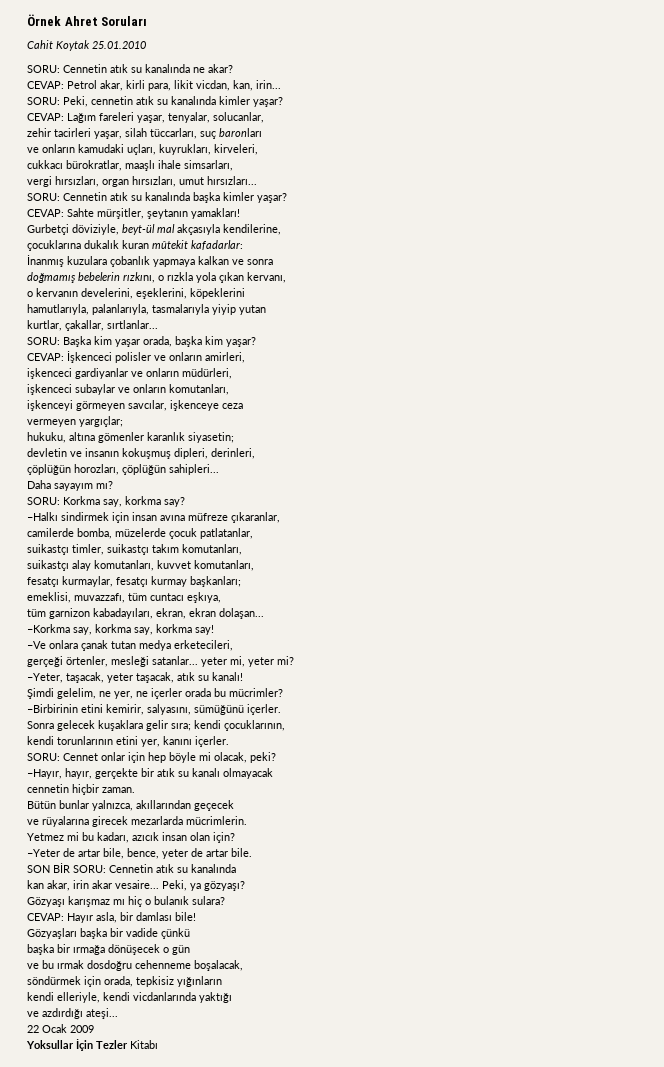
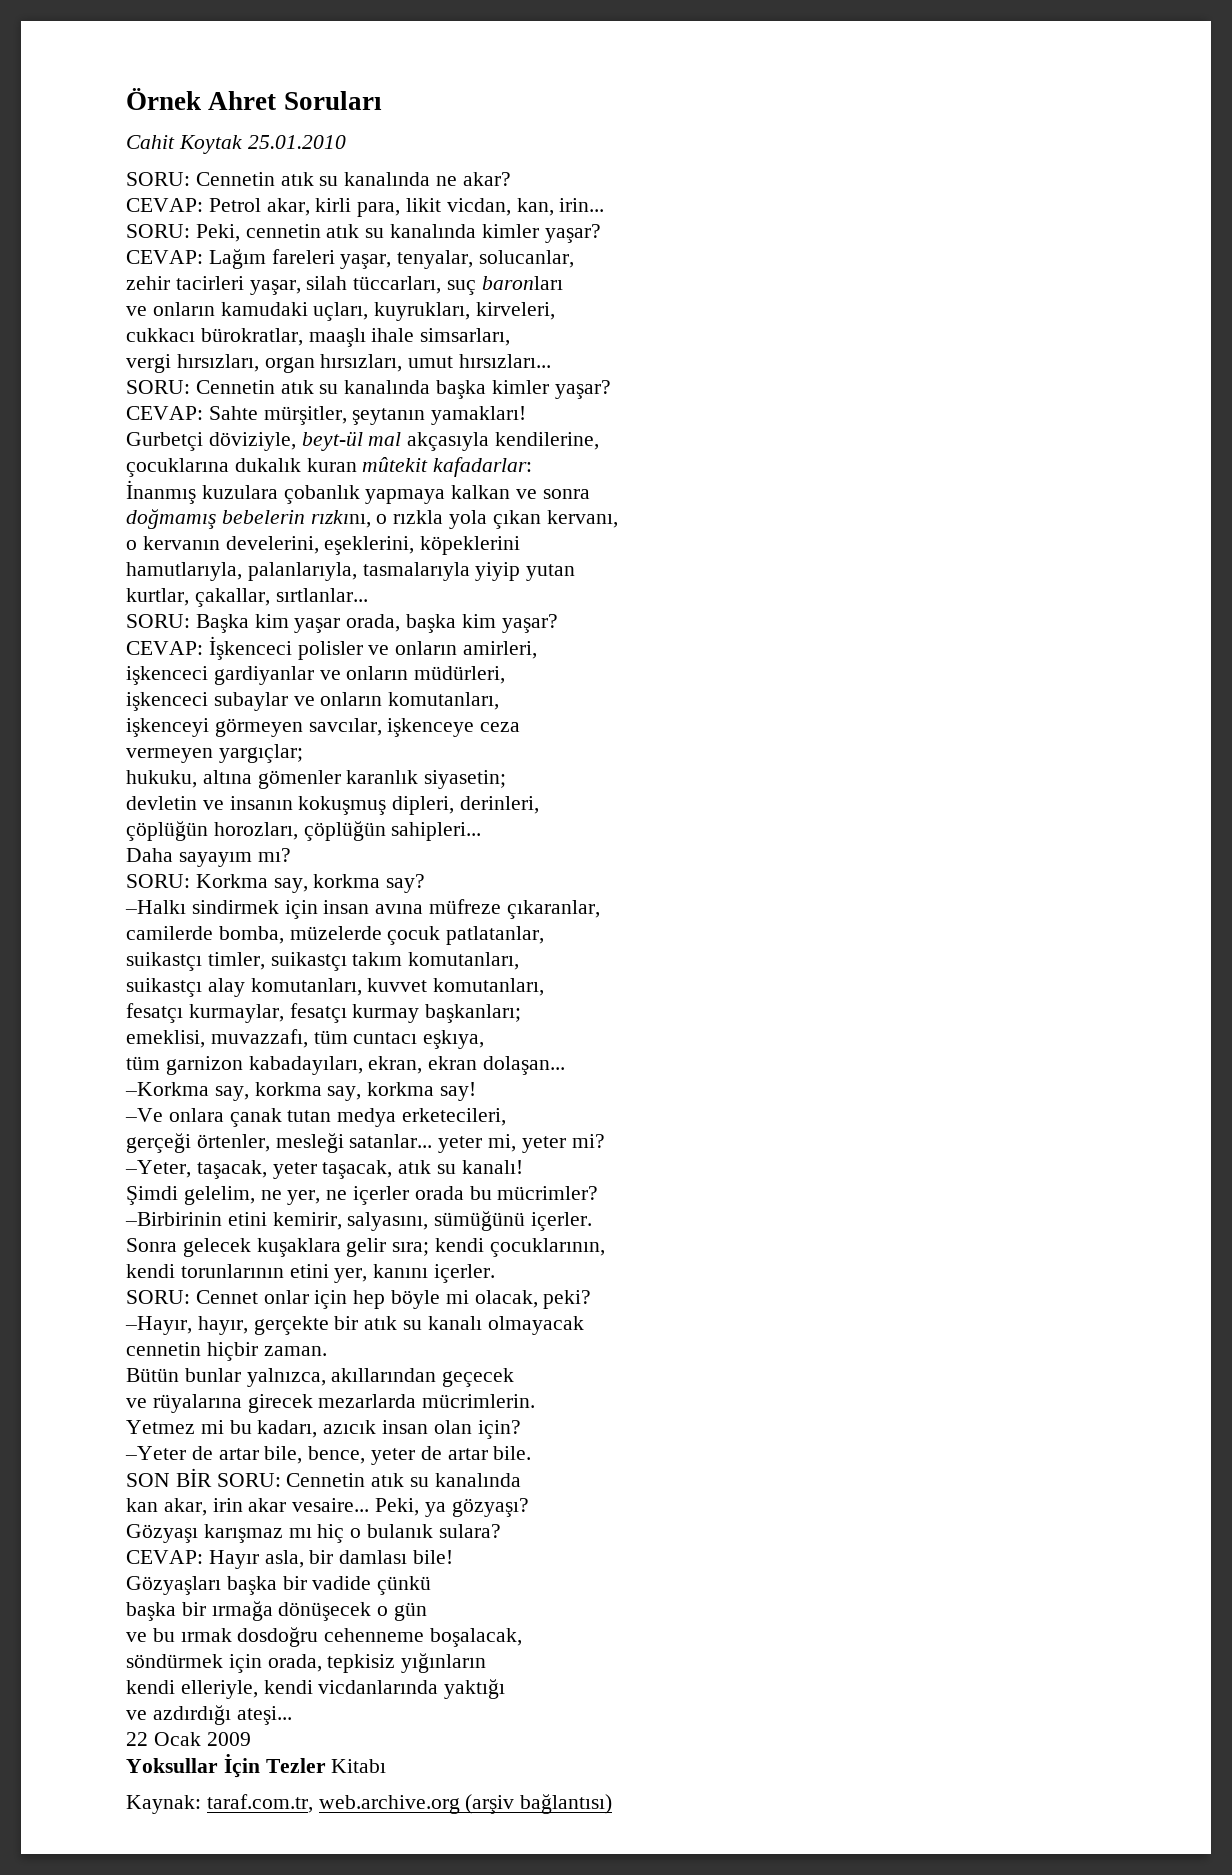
+ Kaynak: taraf.com.tr, web.archive.org (arşiv bağlantısı)

